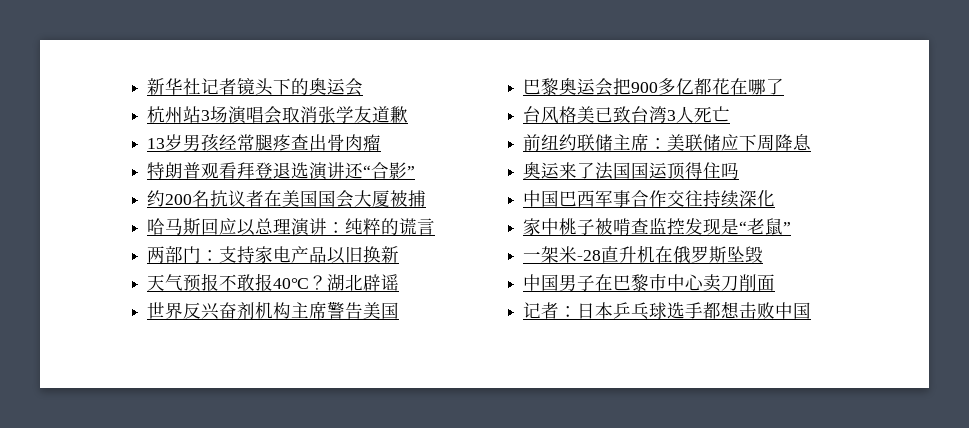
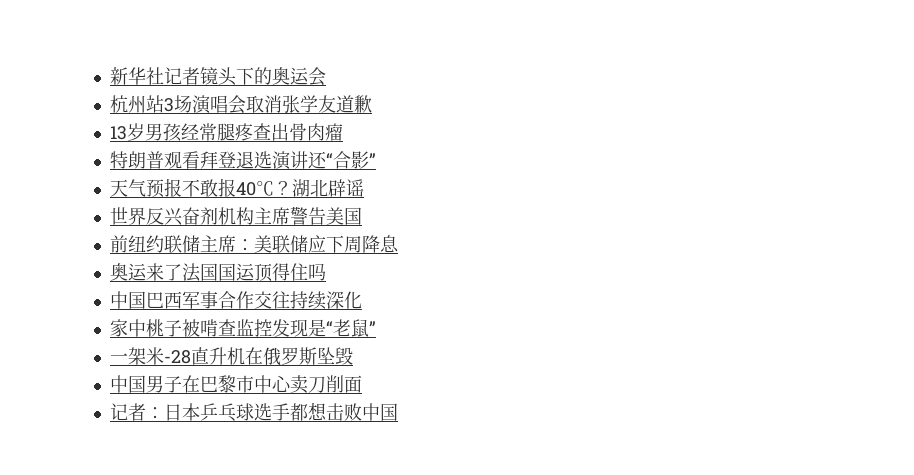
- 约200名抗议者在美国国会大厦被捕
- 哈马斯回应以总理演讲：纯粹的谎言
- 两部门：支持家电产品以旧换新
- 巴黎奥运会把900多亿都花在哪了
- 台风格美已致台湾3人死亡

